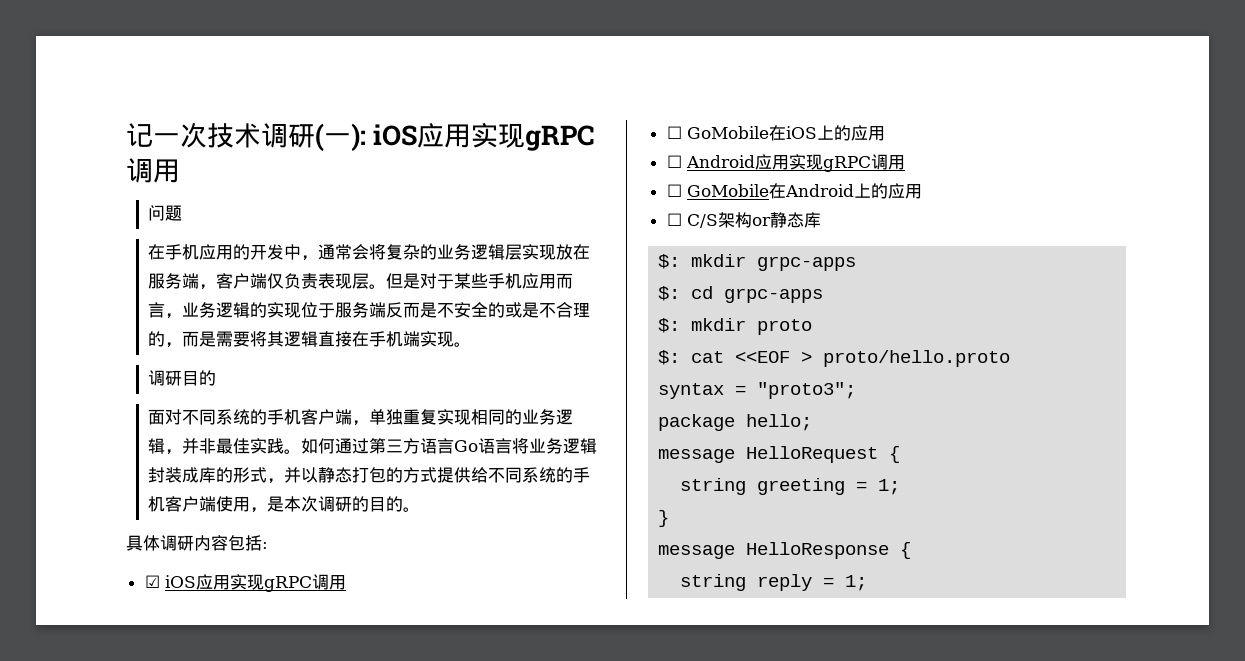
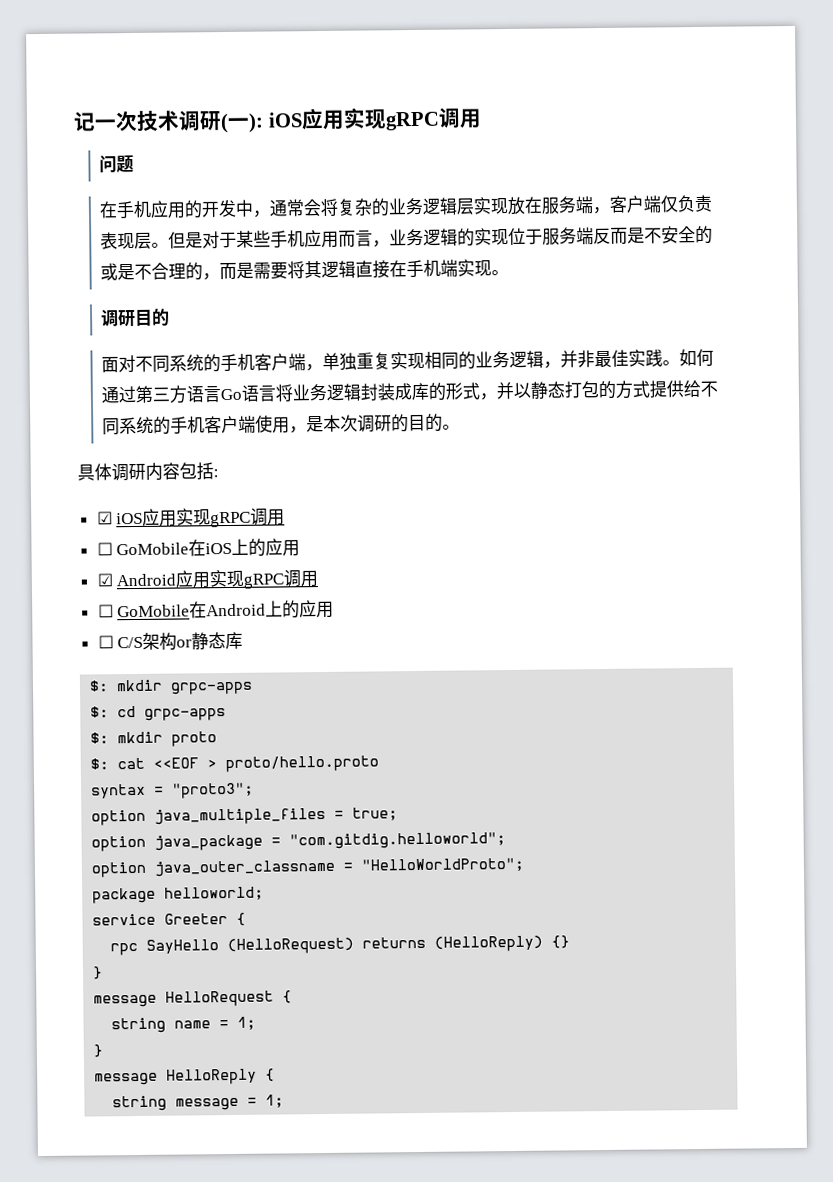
- ☐ Android应用实现gRPC调用
+ ☑ Android应用实现gRPC调用
- package hello;
+ option java_multiple_files = true;
+ option java_package = "com.gitdig.helloworld";
+ option java_outer_classname = "HelloWorldProto";
+ package helloworld;
+ service Greeter {
+ rpc SayHello (HelloRequest) returns (HelloReply) {}
+ }
- string greeting = 1;
+ string name = 1;
- message HelloResponse {
- string reply = 1;
+ message HelloReply {
+ string message = 1;

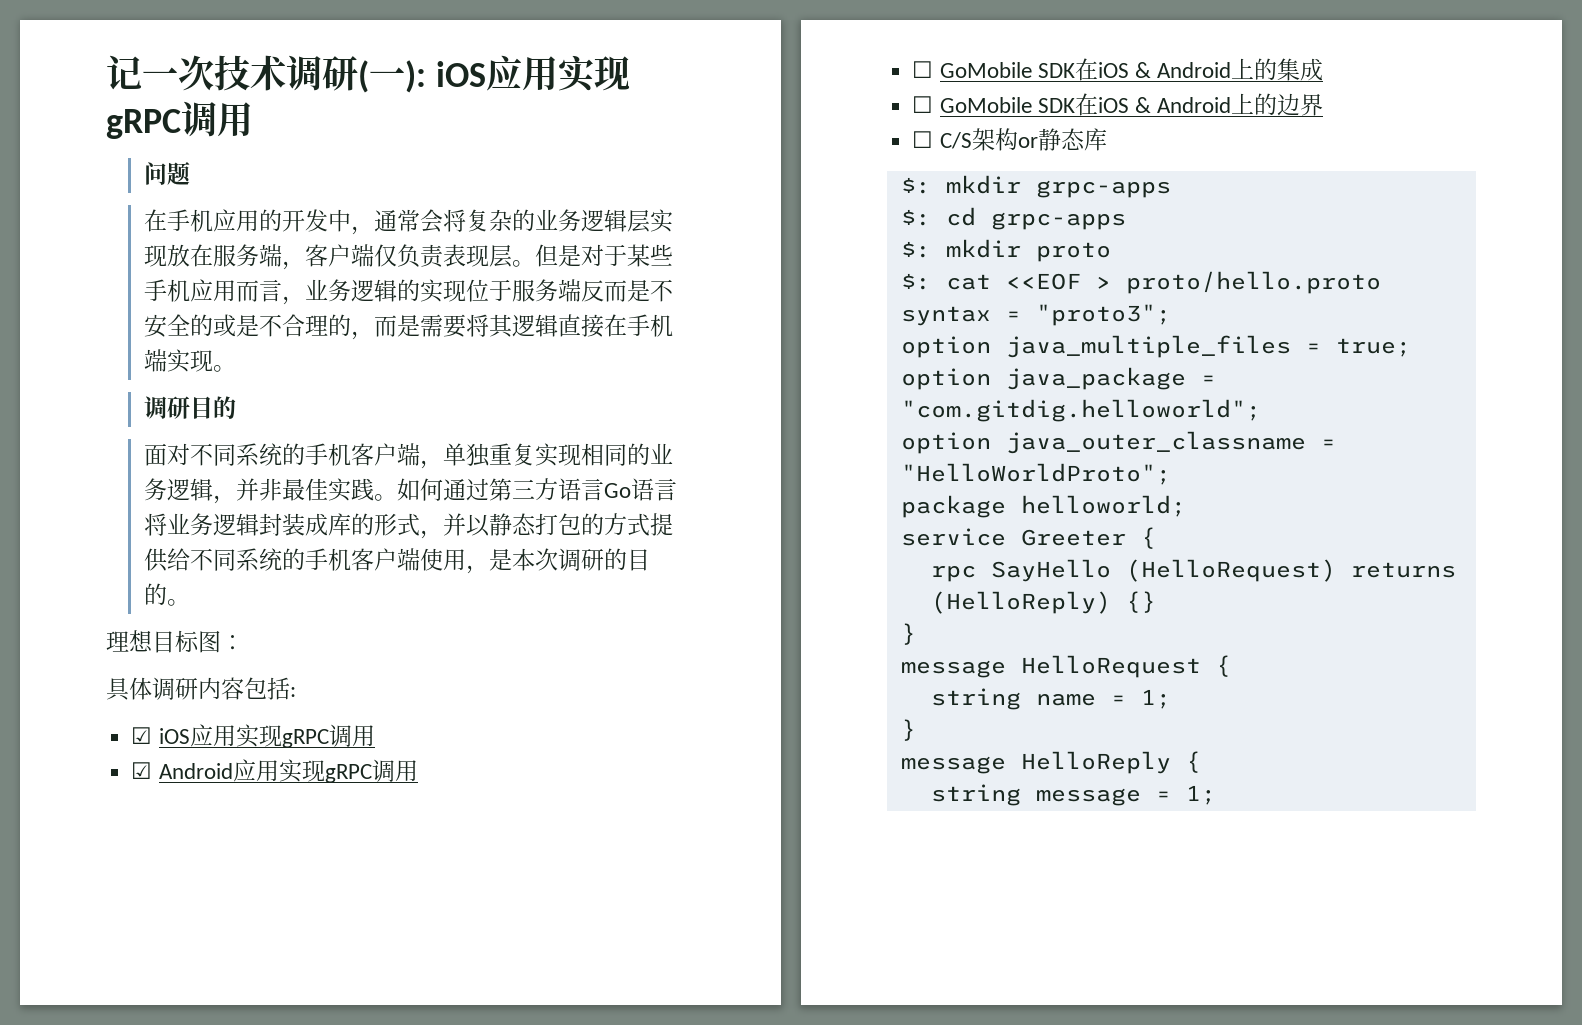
+ 理想目标图：
- ☐ GoMobile在iOS上的应用
- ☐ GoMobile在Android上的应用
+ ☐ GoMobile SDK在iOS & Android上的集成
+ ☐ GoMobile SDK在iOS & Android上的边界

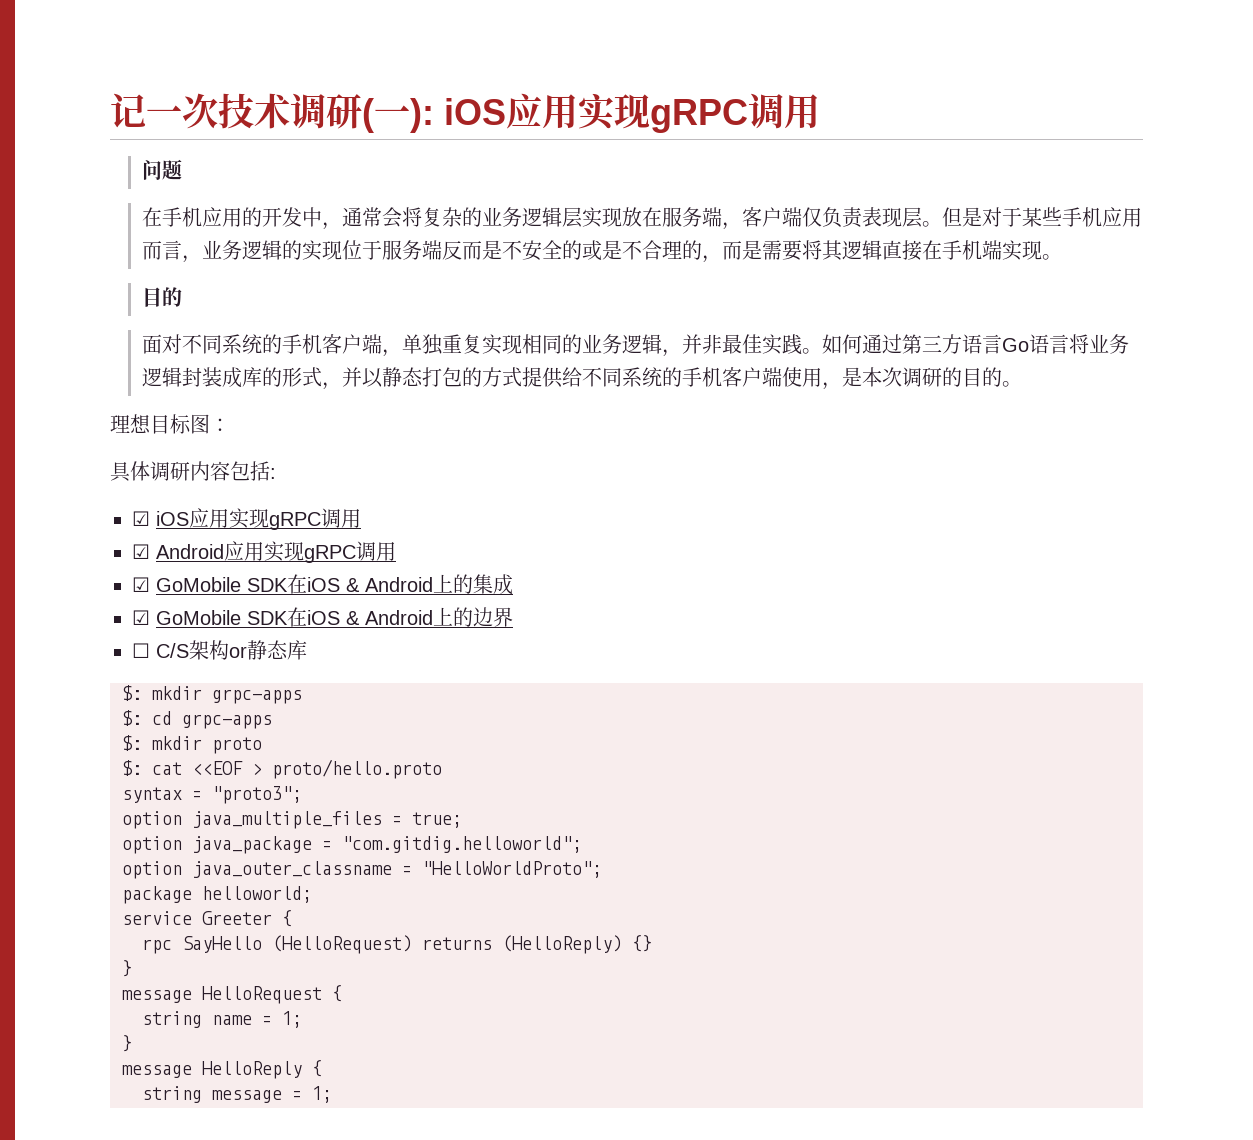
  但是对于某些手机应用而言，业务逻辑的实现位于服务端反而是不安全的或是不合理的，而是需要将其逻辑直接在手机端实现。
- 调研目的
+ 目的
- ☐ GoMobile SDK在iOS & Android上的集成
+ ☑ GoMobile SDK在iOS & Android上的集成
- ☐ GoMobile SDK在iOS & Android上的边界
+ ☑ GoMobile SDK在iOS & Android上的边界

